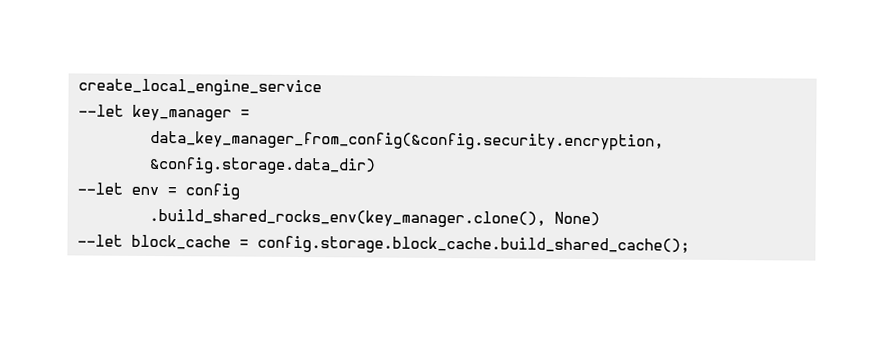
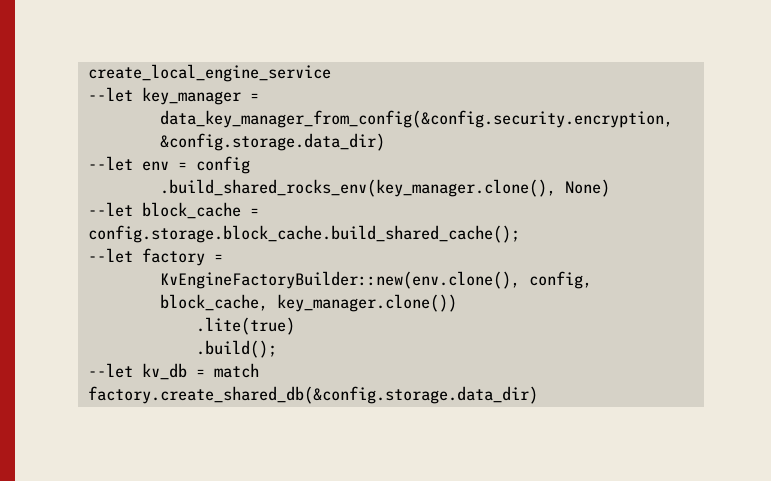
+ --let factory =
+ KvEngineFactoryBuilder::new(env.clone(), config, block_cache, key_manager.clone())
+ .lite(true)
+ .build();
+ --let kv_db = match factory.create_shared_db(&config.storage.data_dir)

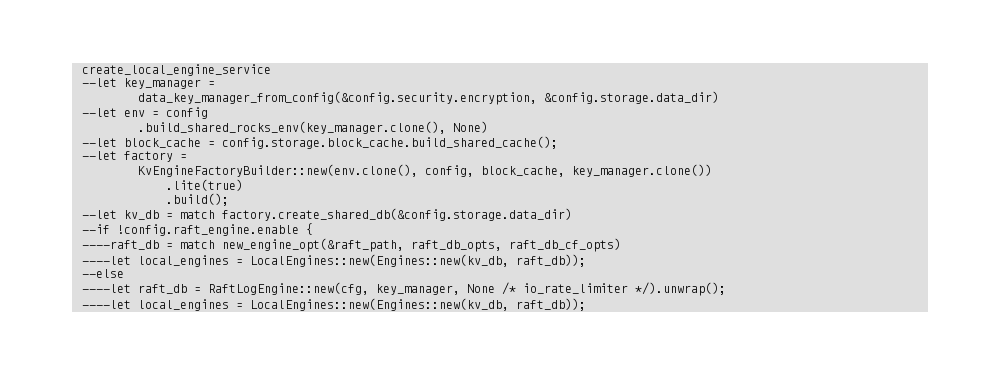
+ --if !config.raft_engine.enable {
+ ----raft_db = match new_engine_opt(&raft_path, raft_db_opts, raft_db_cf_opts)
+ ----let local_engines = LocalEngines::new(Engines::new(kv_db, raft_db));
+ --else
+ ----let raft_db = RaftLogEngine::new(cfg, key_manager, None /* io_rate_limiter */).unwrap();
+ ----let local_engines = LocalEngines::new(Engines::new(kv_db, raft_db));

